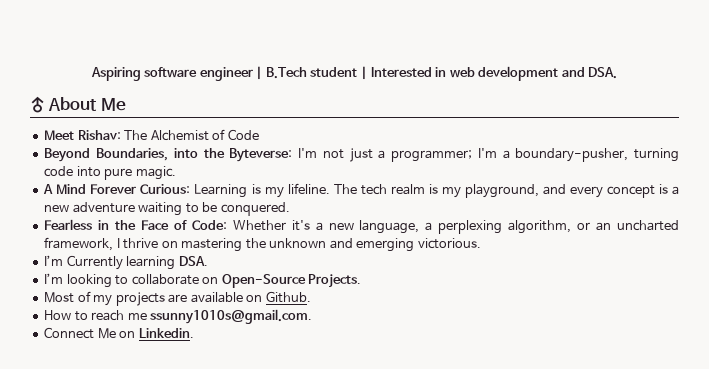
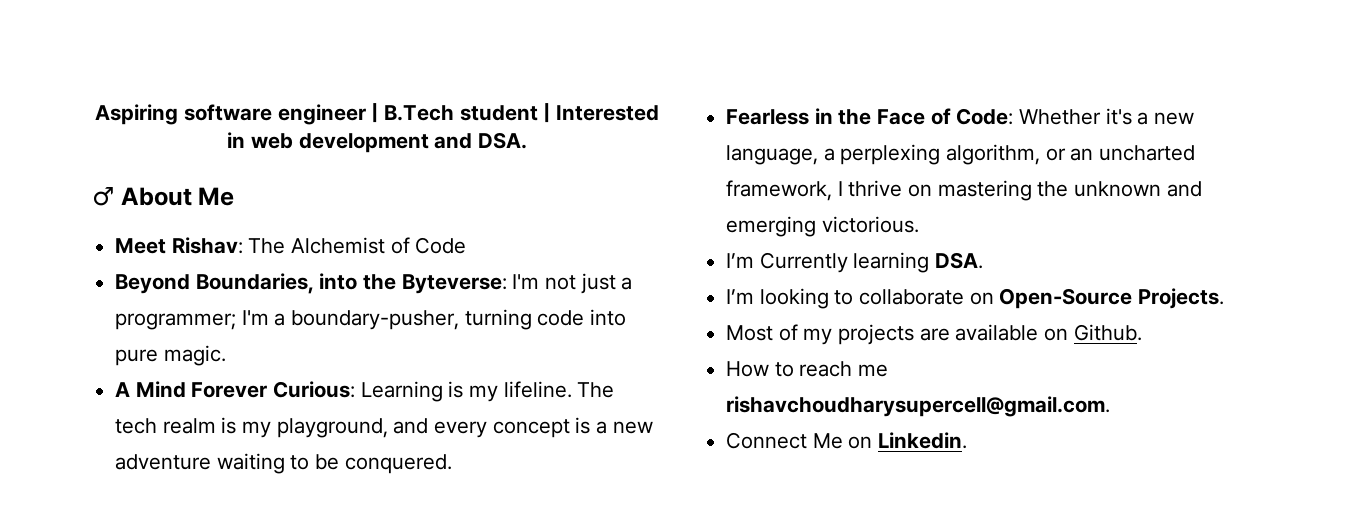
- How to reach me ssunny1010s@gmail.com.
+ How to reach me rishavchoudharysupercell@gmail.com.

